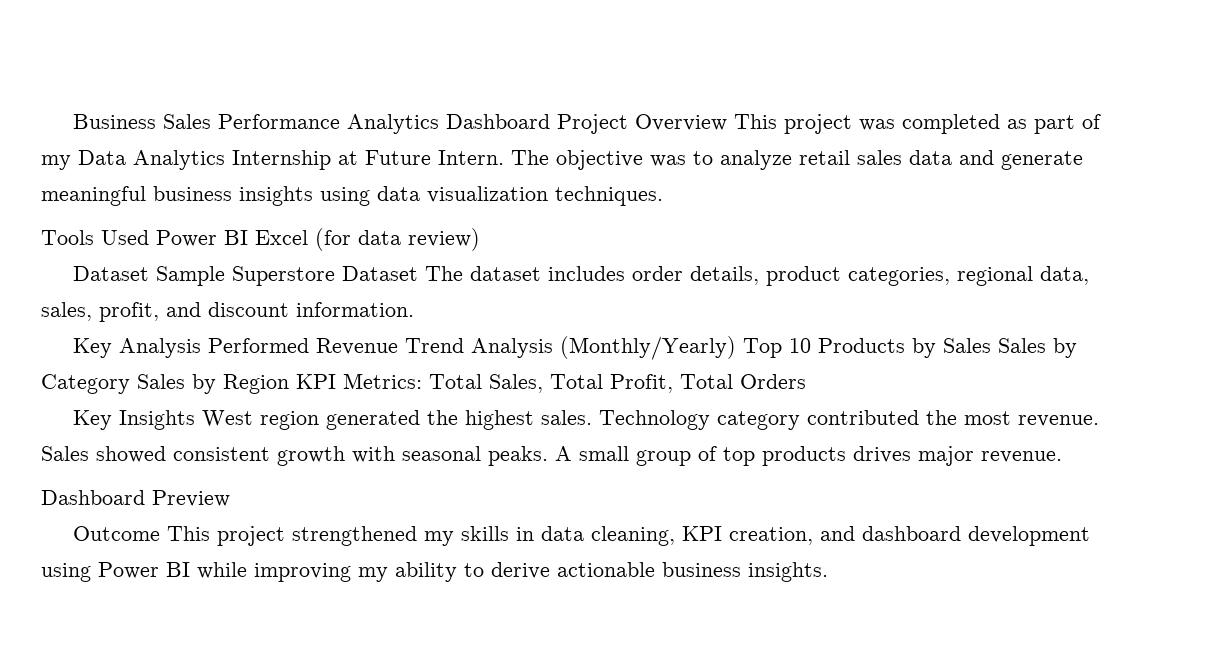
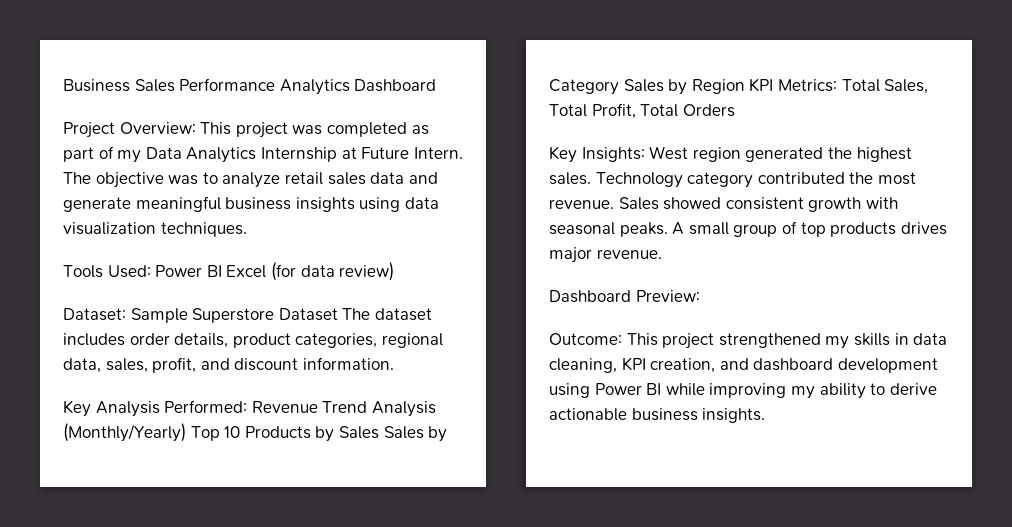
- Business Sales Performance Analytics Dashboard Project Overview This project was completed as part of my Data Analytics Internship at Future Intern.
+ Business Sales Performance Analytics Dashboard
+ Project Overview: This project was completed as part of my Data Analytics Internship at Future Intern.
- Tools Used Power BI Excel (for data review)
+ Tools Used: Power BI Excel (for data review)
- Dataset Sample Superstore Dataset The dataset includes order details, product categories, regional data, sales, profit, and discount information.
+ Dataset: Sample Superstore Dataset The dataset includes order details, product categories, regional data, sales, profit, and discount information.
- Key Analysis Performed Revenue Trend Analysis (Monthly/Yearly) Top 10 Products by Sales Sales by Category Sales by Region KPI Metrics: Total Sales, Total Profit, Total Orders
+ Key Analysis Performed: Revenue Trend Analysis (Monthly/Yearly) Top 10 Products by Sales Sales by Category Sales by Region KPI Metrics: Total Sales, Total Profit, Total Orders
- Key Insights West region generated the highest sales.
+ Key Insights: West region generated the highest sales.
- Dashboard Preview
- Outcome This project strengthened my skills in data cleaning, KPI creation, and dashboard development using Power BI while improving my ability to derive actionable business insights.
+ Dashboard Preview:
+ Outcome: This project strengthened my skills in data cleaning, KPI creation, and dashboard development using Power BI while improving my ability to derive actionable business insights.

